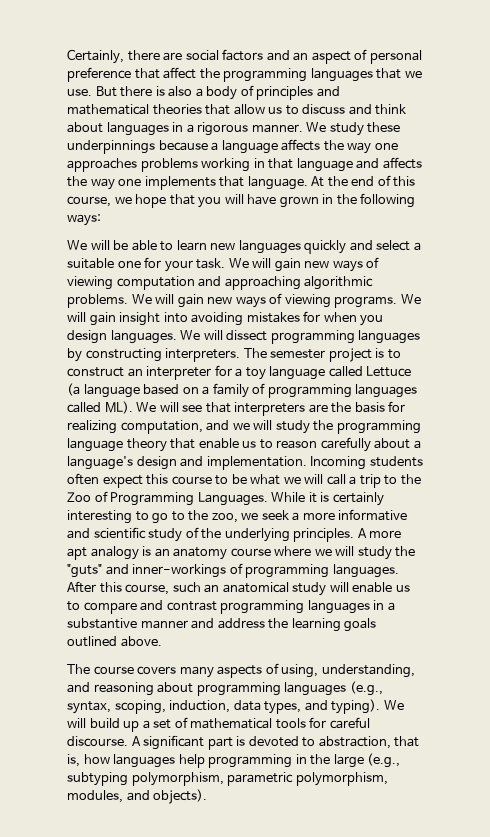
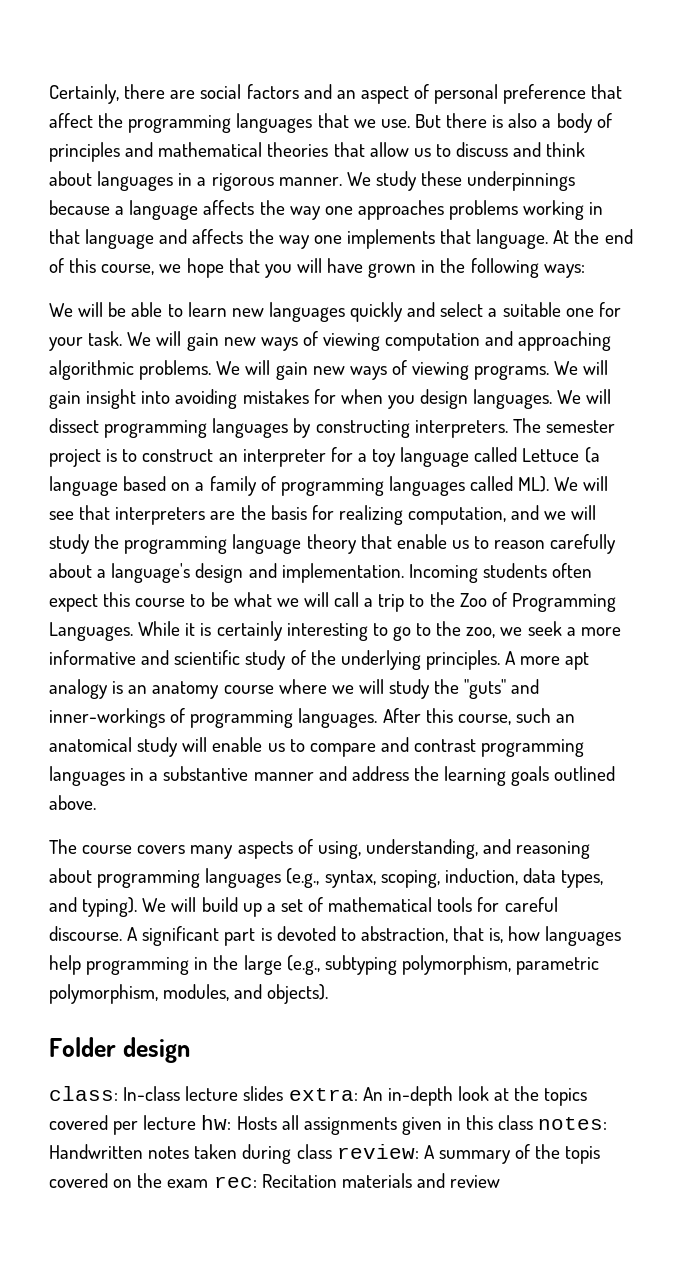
+ Folder design
+ class: In-class lecture slides extra: An in-depth look at the topics covered per lecture hw: Hosts all assignments given in this class notes: Handwritten notes taken during class review: A summary of the topis covered on the exam rec: Recitation materials and review

